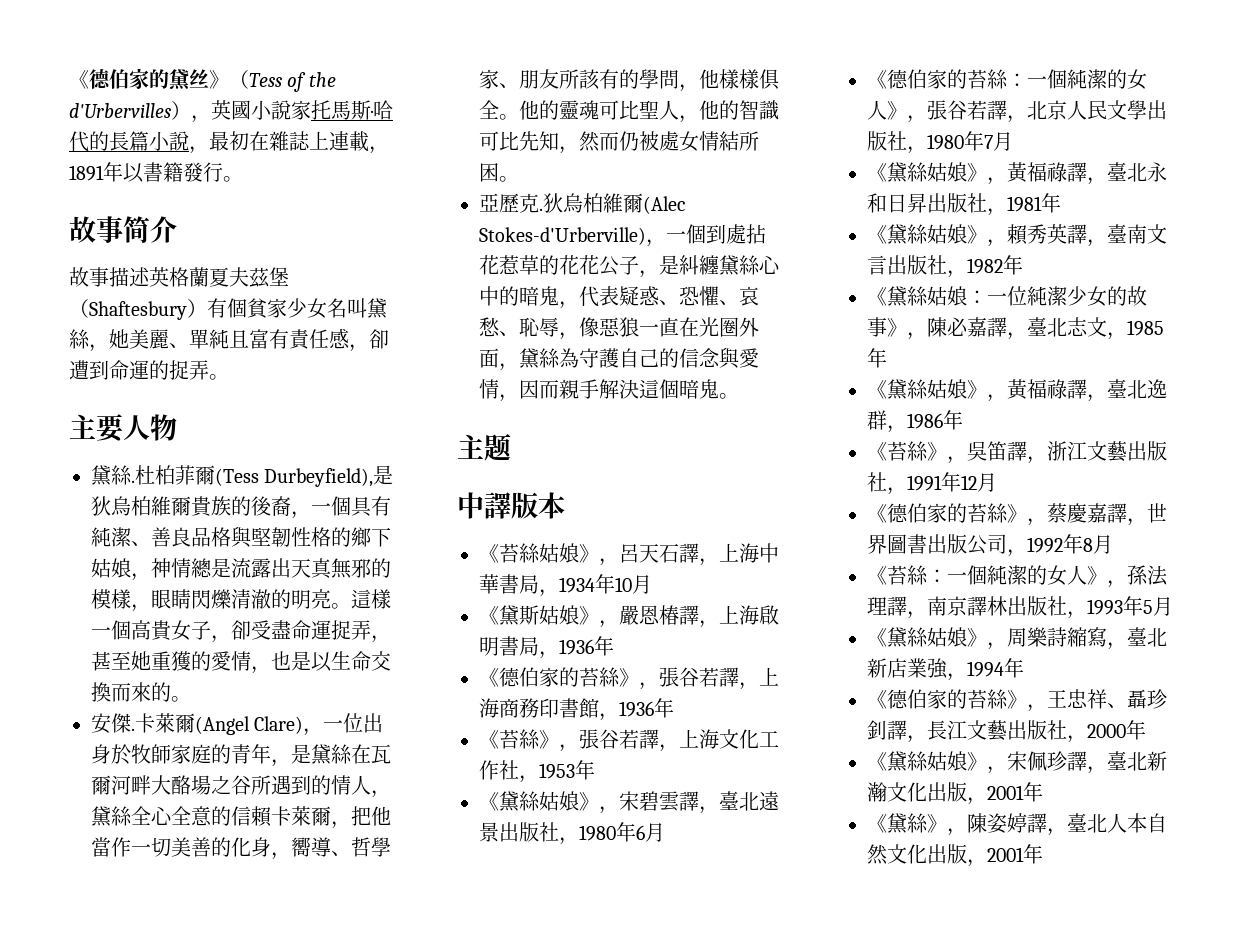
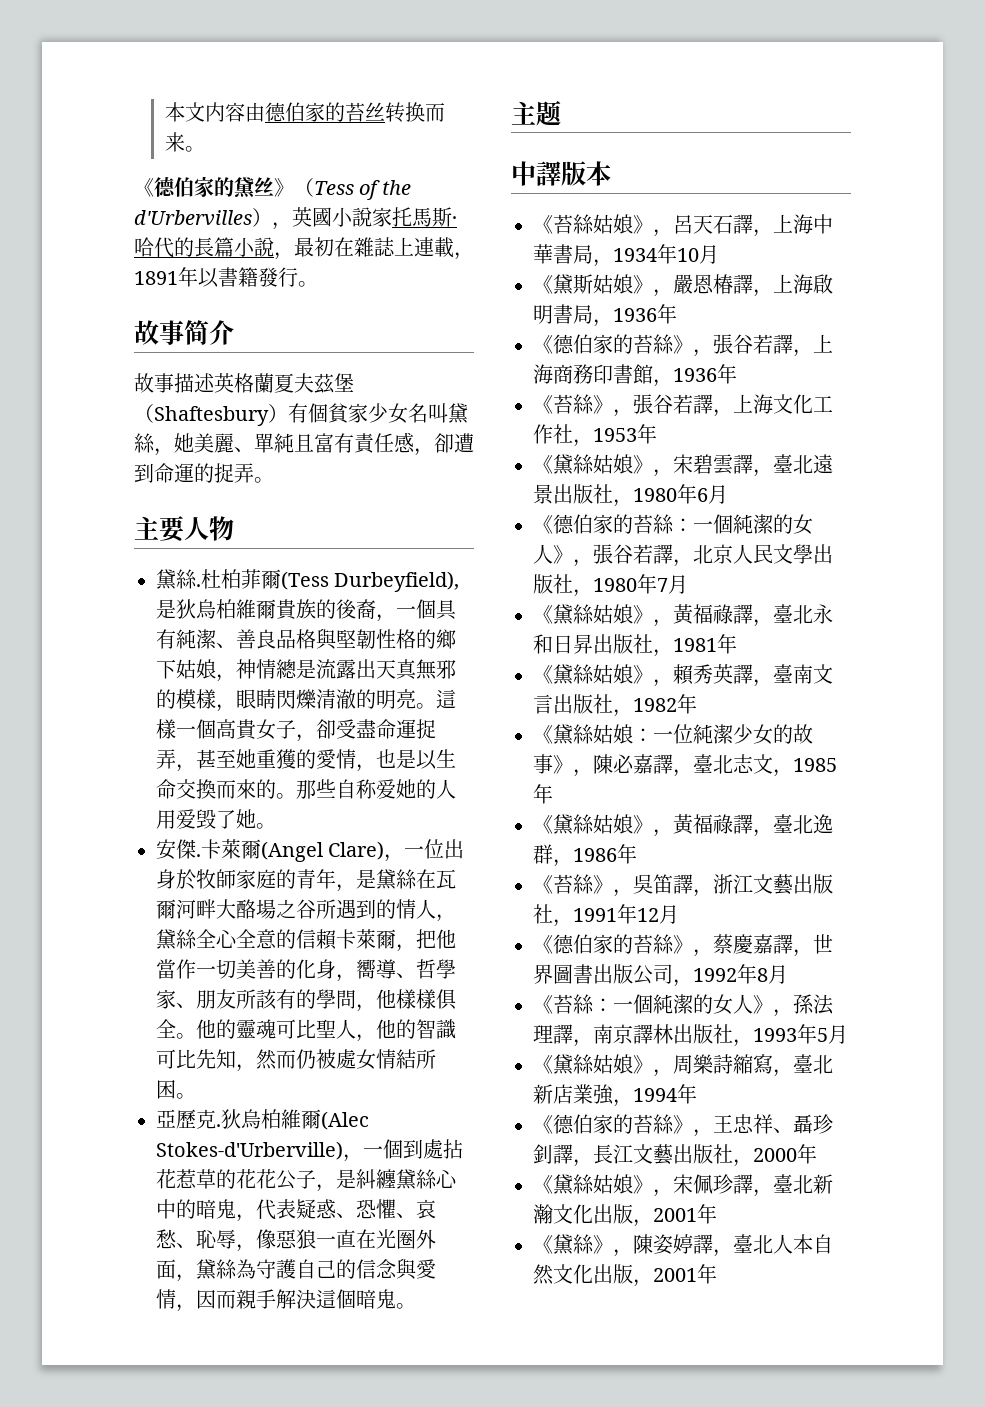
+ 本文内容由德伯家的苔丝转换而来。
+ 那些自称爱她的人用爱毁了她。

